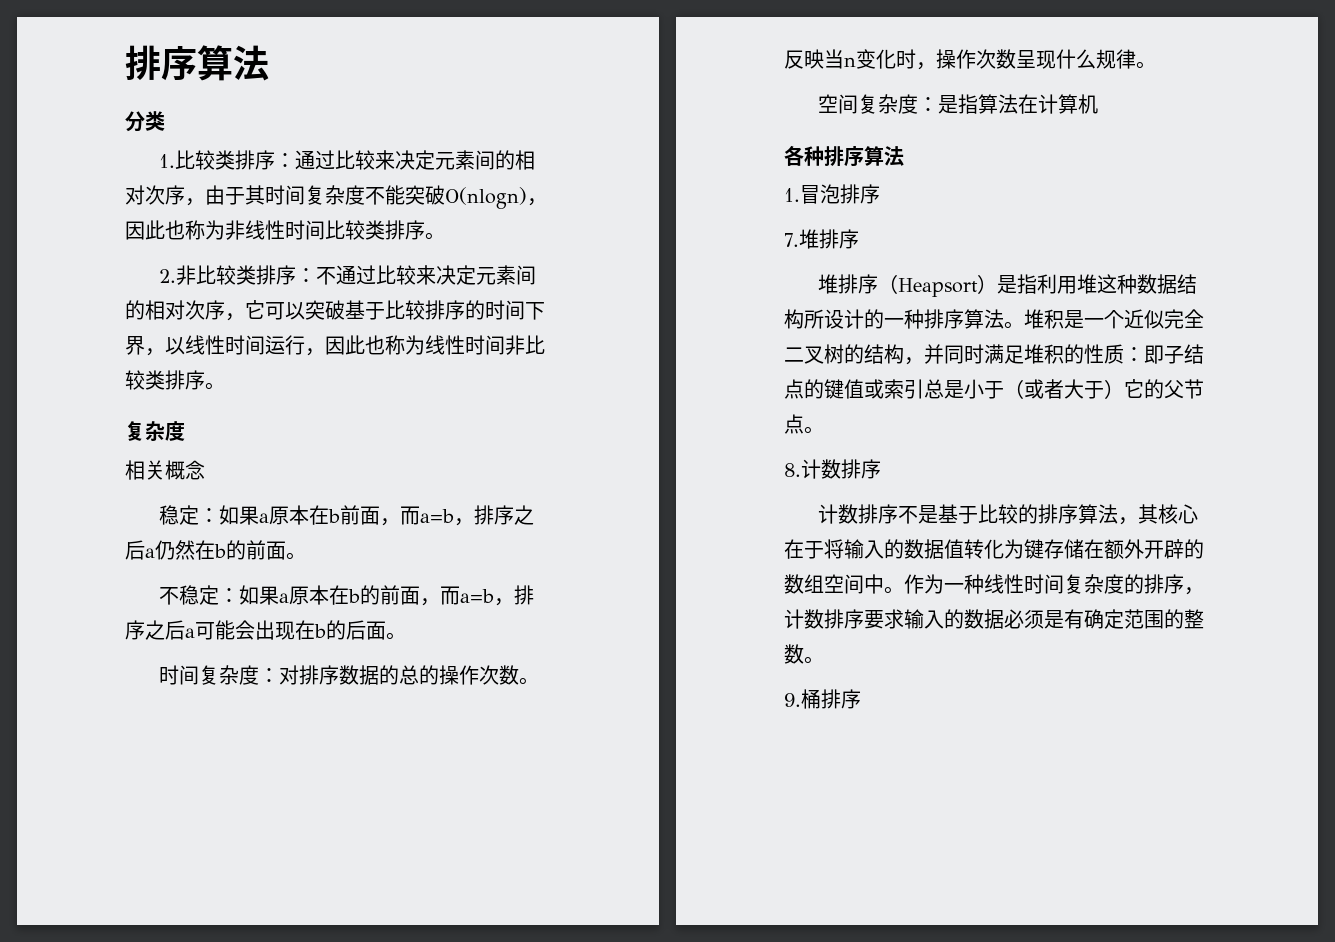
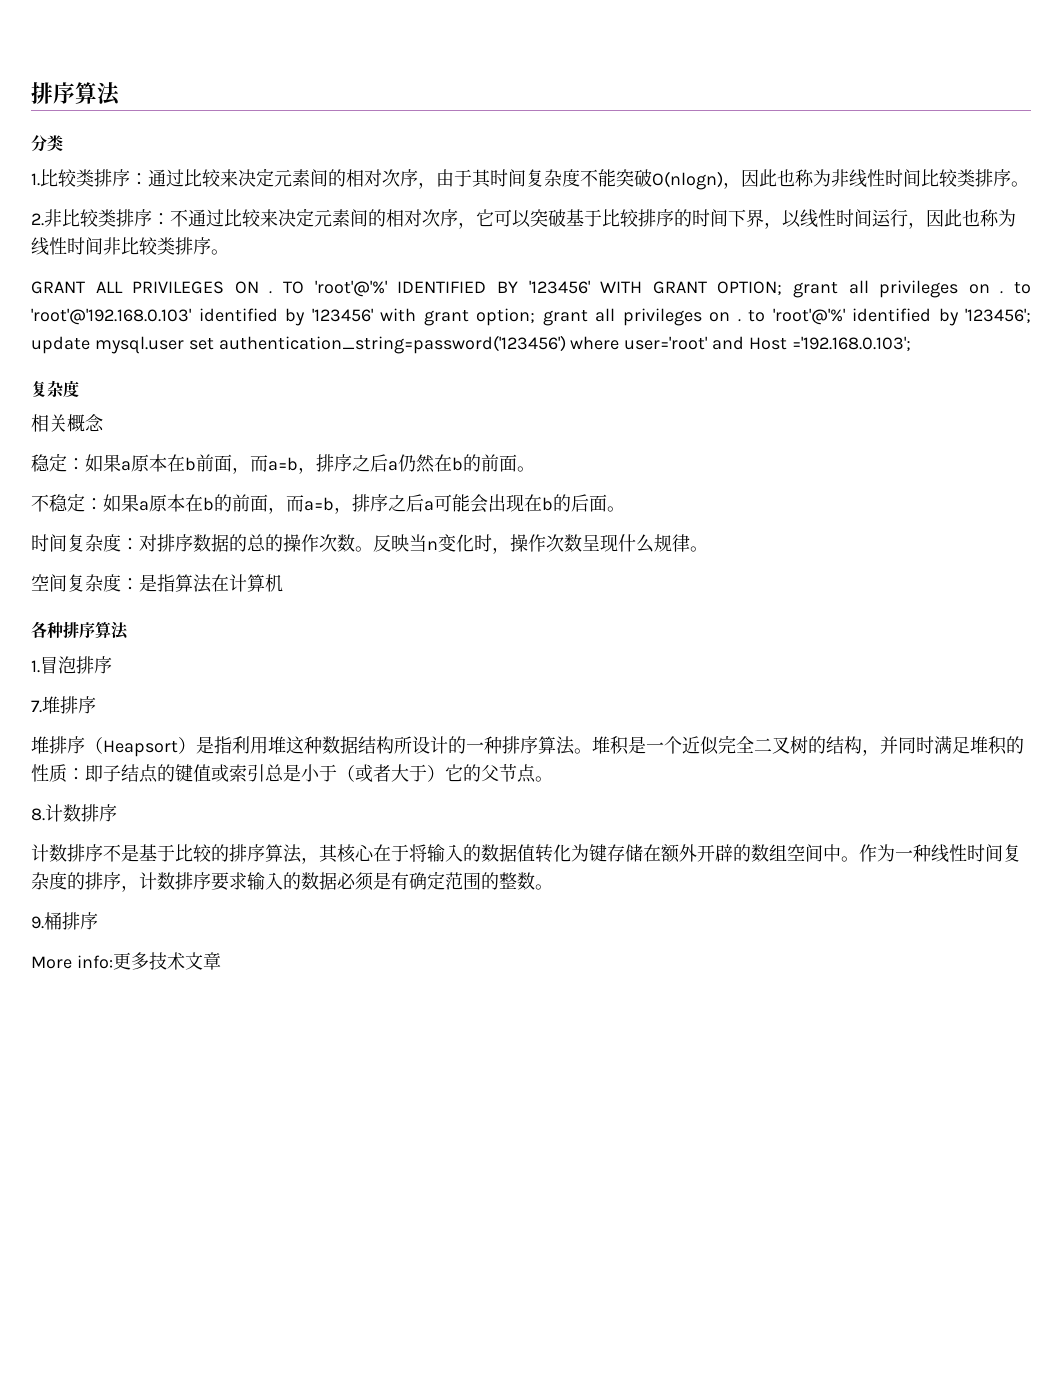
+ GRANT ALL PRIVILEGES ON . TO 'root'@'%' IDENTIFIED BY '123456' WITH GRANT OPTION; grant all privileges on . to 'root'@'192.168.0.103' identified by '123456' with grant option; grant all privileges on . to 'root'@'%' identified by '123456'; update mysql.user set authentication_string=password('123456') where user='root' and Host ='192.168.0.103';
+ More info:更多技术文章

